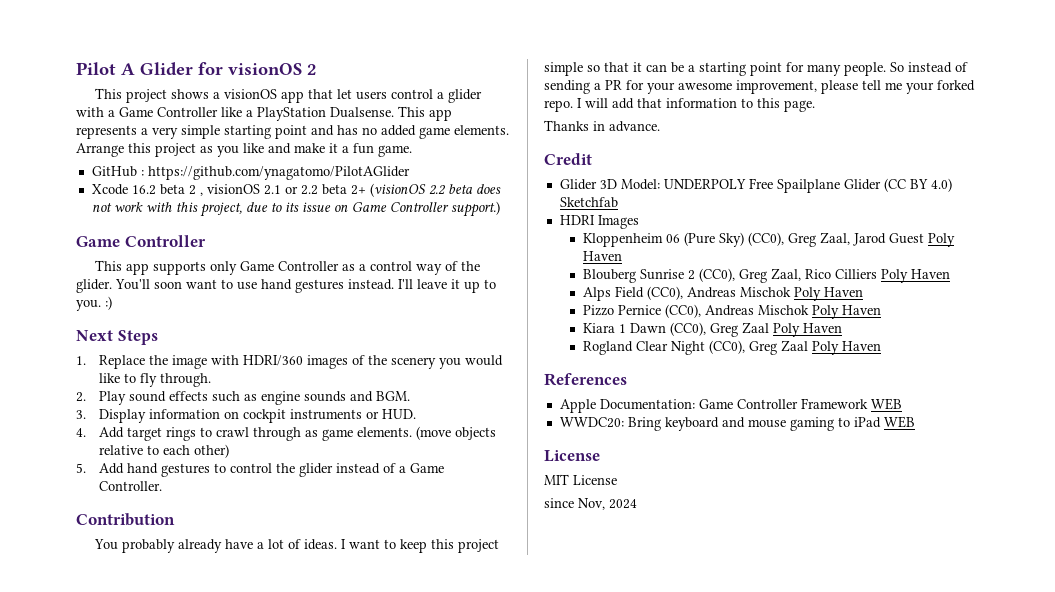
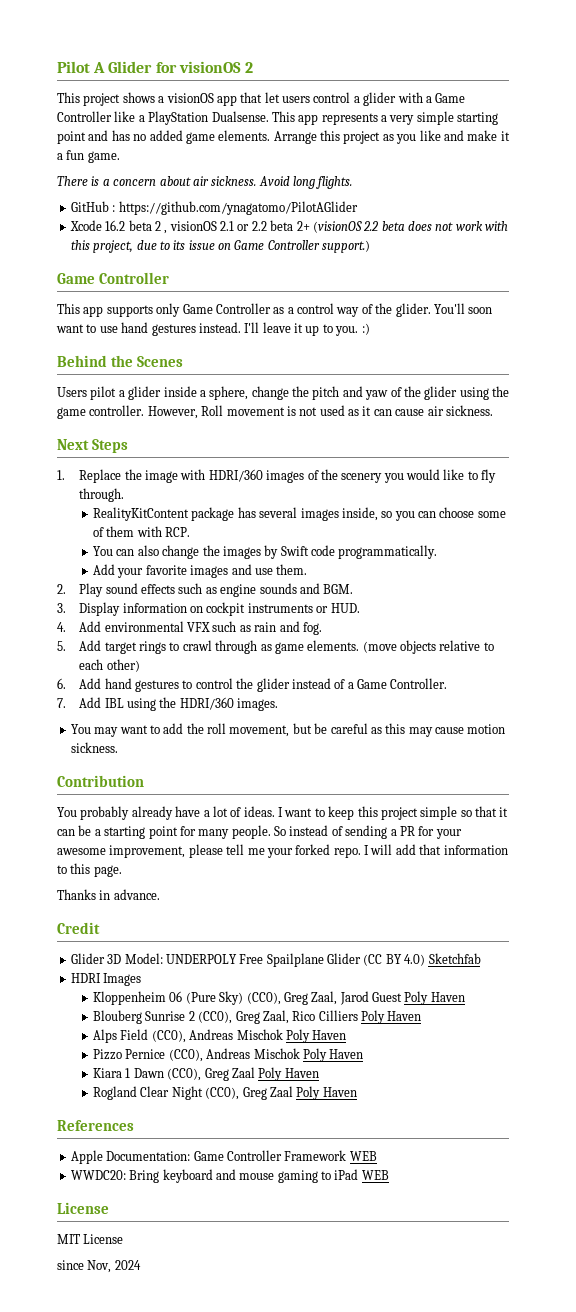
+ There is a concern about air sickness. Avoid long flights.
+ Behind the Scenes
+ Users pilot a glider inside a sphere, change the pitch and yaw of the glider using the game controller. However, Roll movement is not used as it can cause air sickness.
+ RealityKitContent package has several images inside, so you can choose some of them with RCP.
+ You can also change the images by Swift code programmatically.
+ Add your favorite images and use them.
- 4. Add target rings to crawl through as game elements.
+ 4. Add environmental VFX such as rain and fog.
+ 5. Add target rings to crawl through as game elements.
- 5. Add hand gestures to control the glider instead of a Game Controller.
+ 6. Add hand gestures to control the glider instead of a Game Controller.
+ 7. Add IBL using the HDRI/360 images.
+ You may want to add the roll movement, but be careful as this may cause motion sickness.

